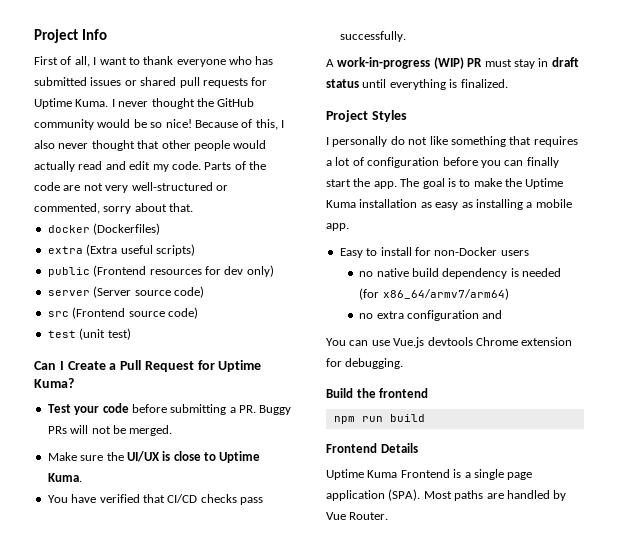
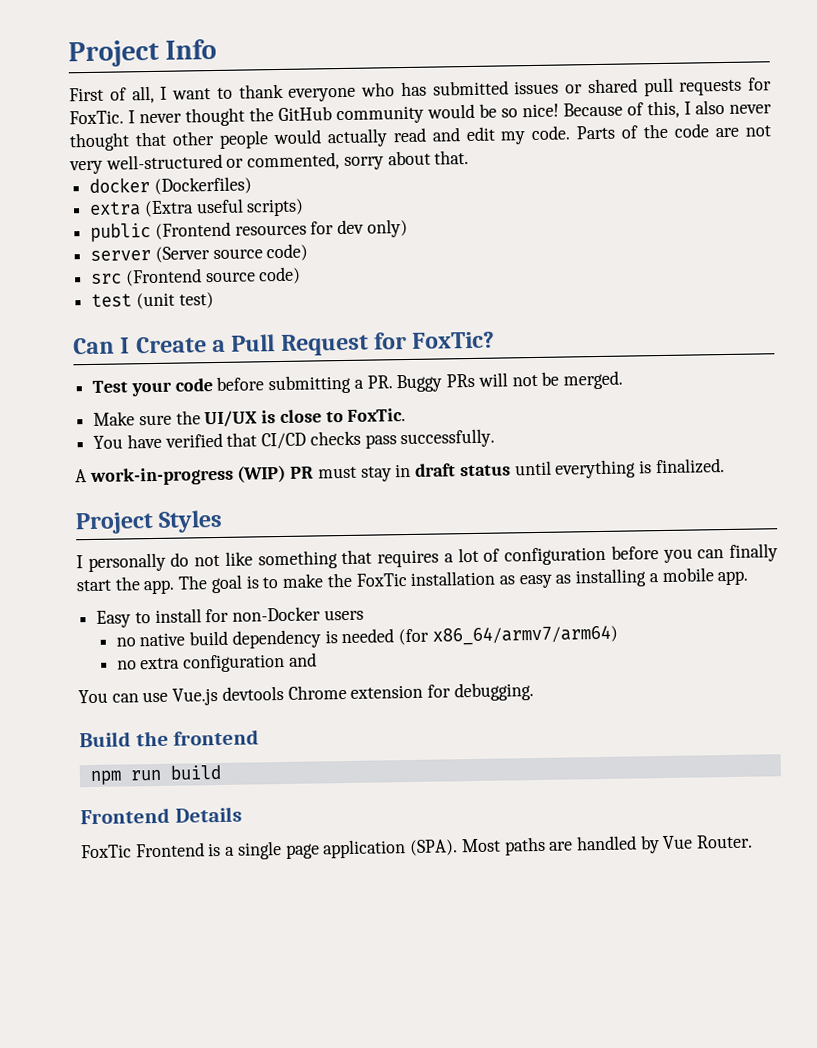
- First of all, I want to thank everyone who has submitted issues or shared pull requests for Uptime Kuma.
+ First of all, I want to thank everyone who has submitted issues or shared pull requests for FoxTic.
- Can I Create a Pull Request for Uptime Kuma?
+ Can I Create a Pull Request for FoxTic?
- Make sure the UI/UX is close to Uptime Kuma.
+ Make sure the UI/UX is close to FoxTic.
- The goal is to make the Uptime Kuma installation as easy as installing a mobile app.
+ The goal is to make the FoxTic installation as easy as installing a mobile app.
- Uptime Kuma Frontend is a single page application (SPA).
+ FoxTic Frontend is a single page application (SPA).

